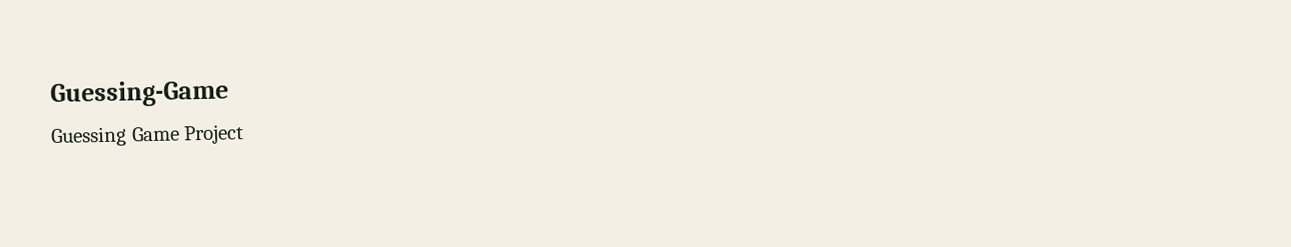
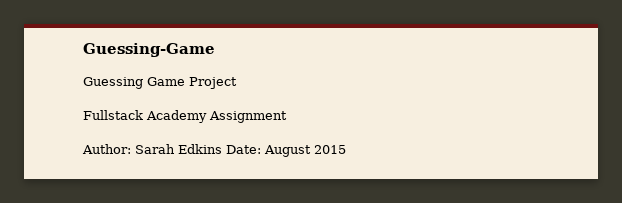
+ Fullstack Academy Assignment
+ Author: Sarah Edkins Date: August 2015

